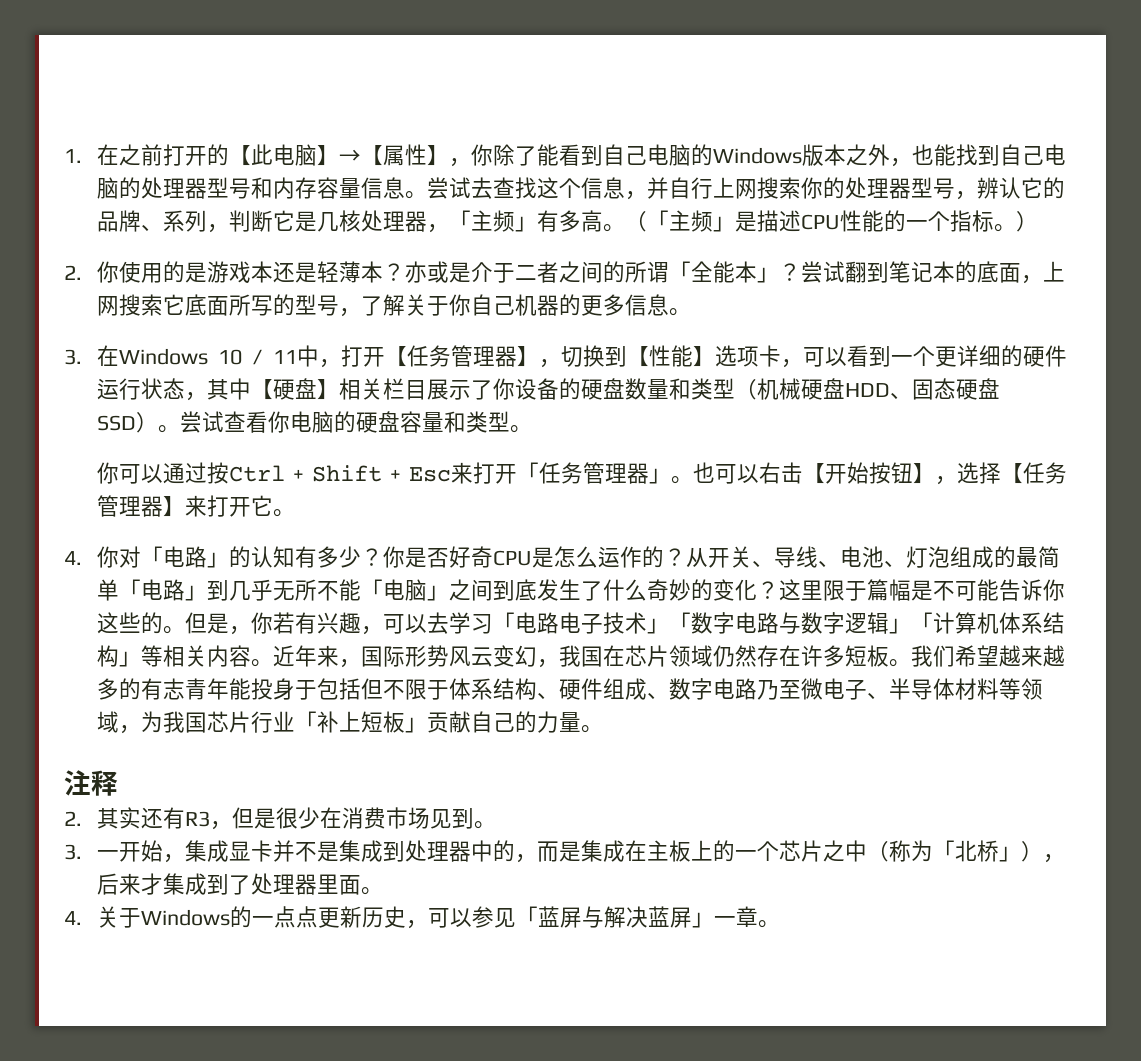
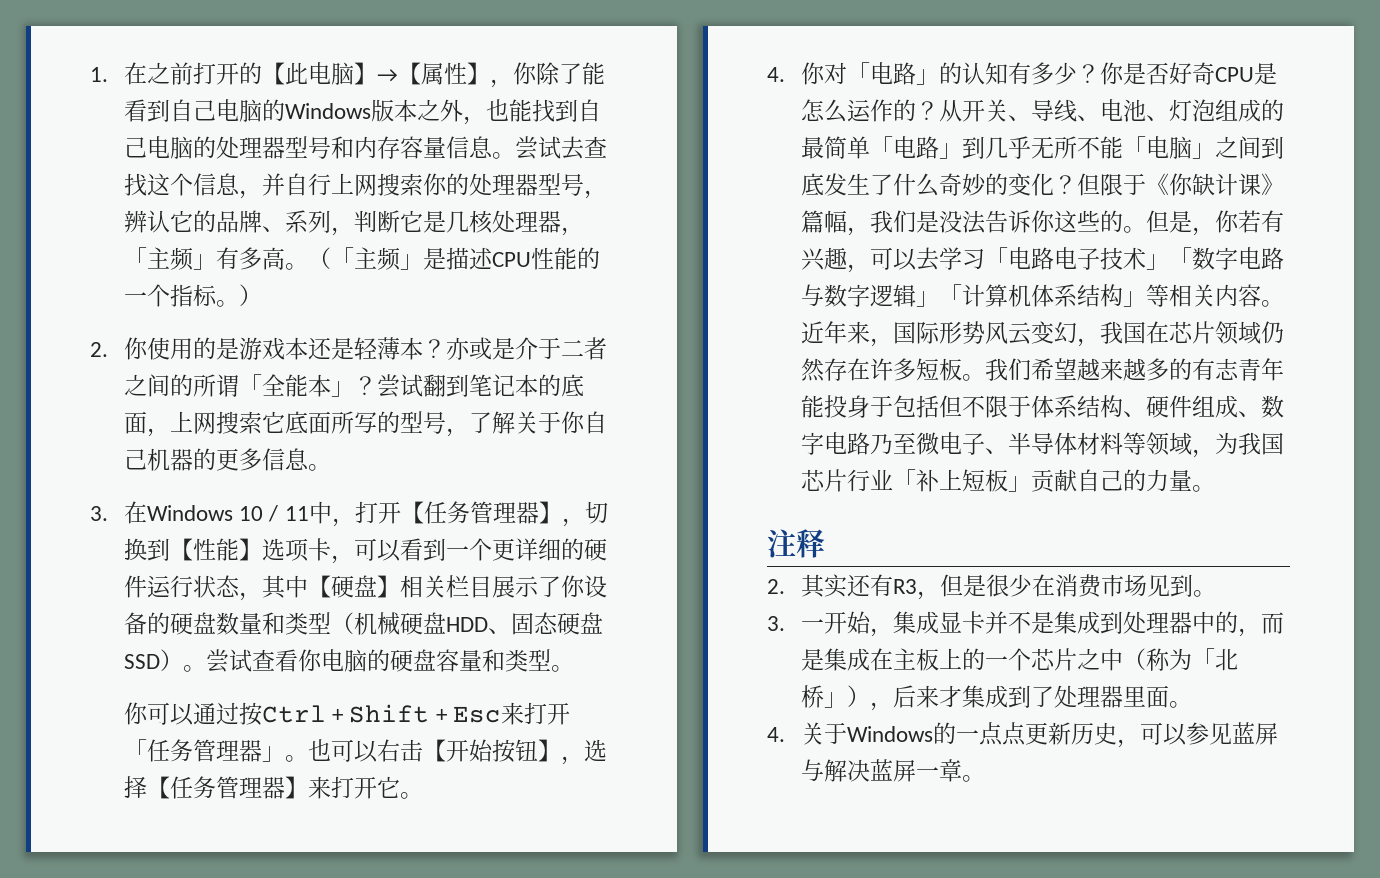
- 这里限于篇幅是不可能告诉你这些的。
+ 但限于《你缺计课》篇幅，我们是没法告诉你这些的。
- 4.关于Windows的一点点更新历史，可以参见「蓝屏与解决蓝屏」一章。
+ 4.关于Windows的一点点更新历史，可以参见蓝屏与解决蓝屏一章。

